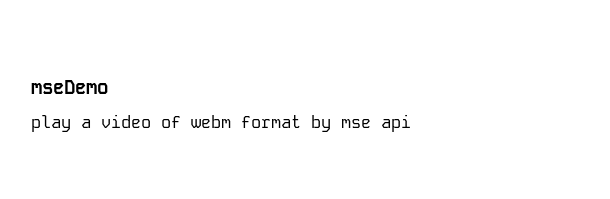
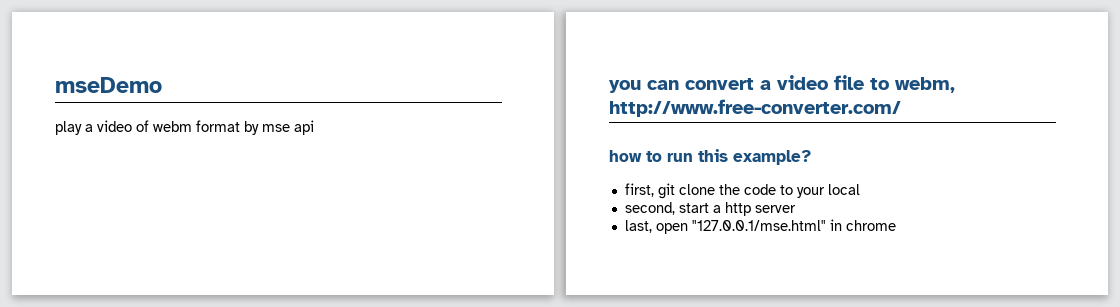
+ you can convert a video file to webm, http://www.free-converter.com/
+ how to run this example?
+ first, git clone the code to your local
+ second, start a http server
+ last, open "127.0.0.1/mse.html" in chrome

